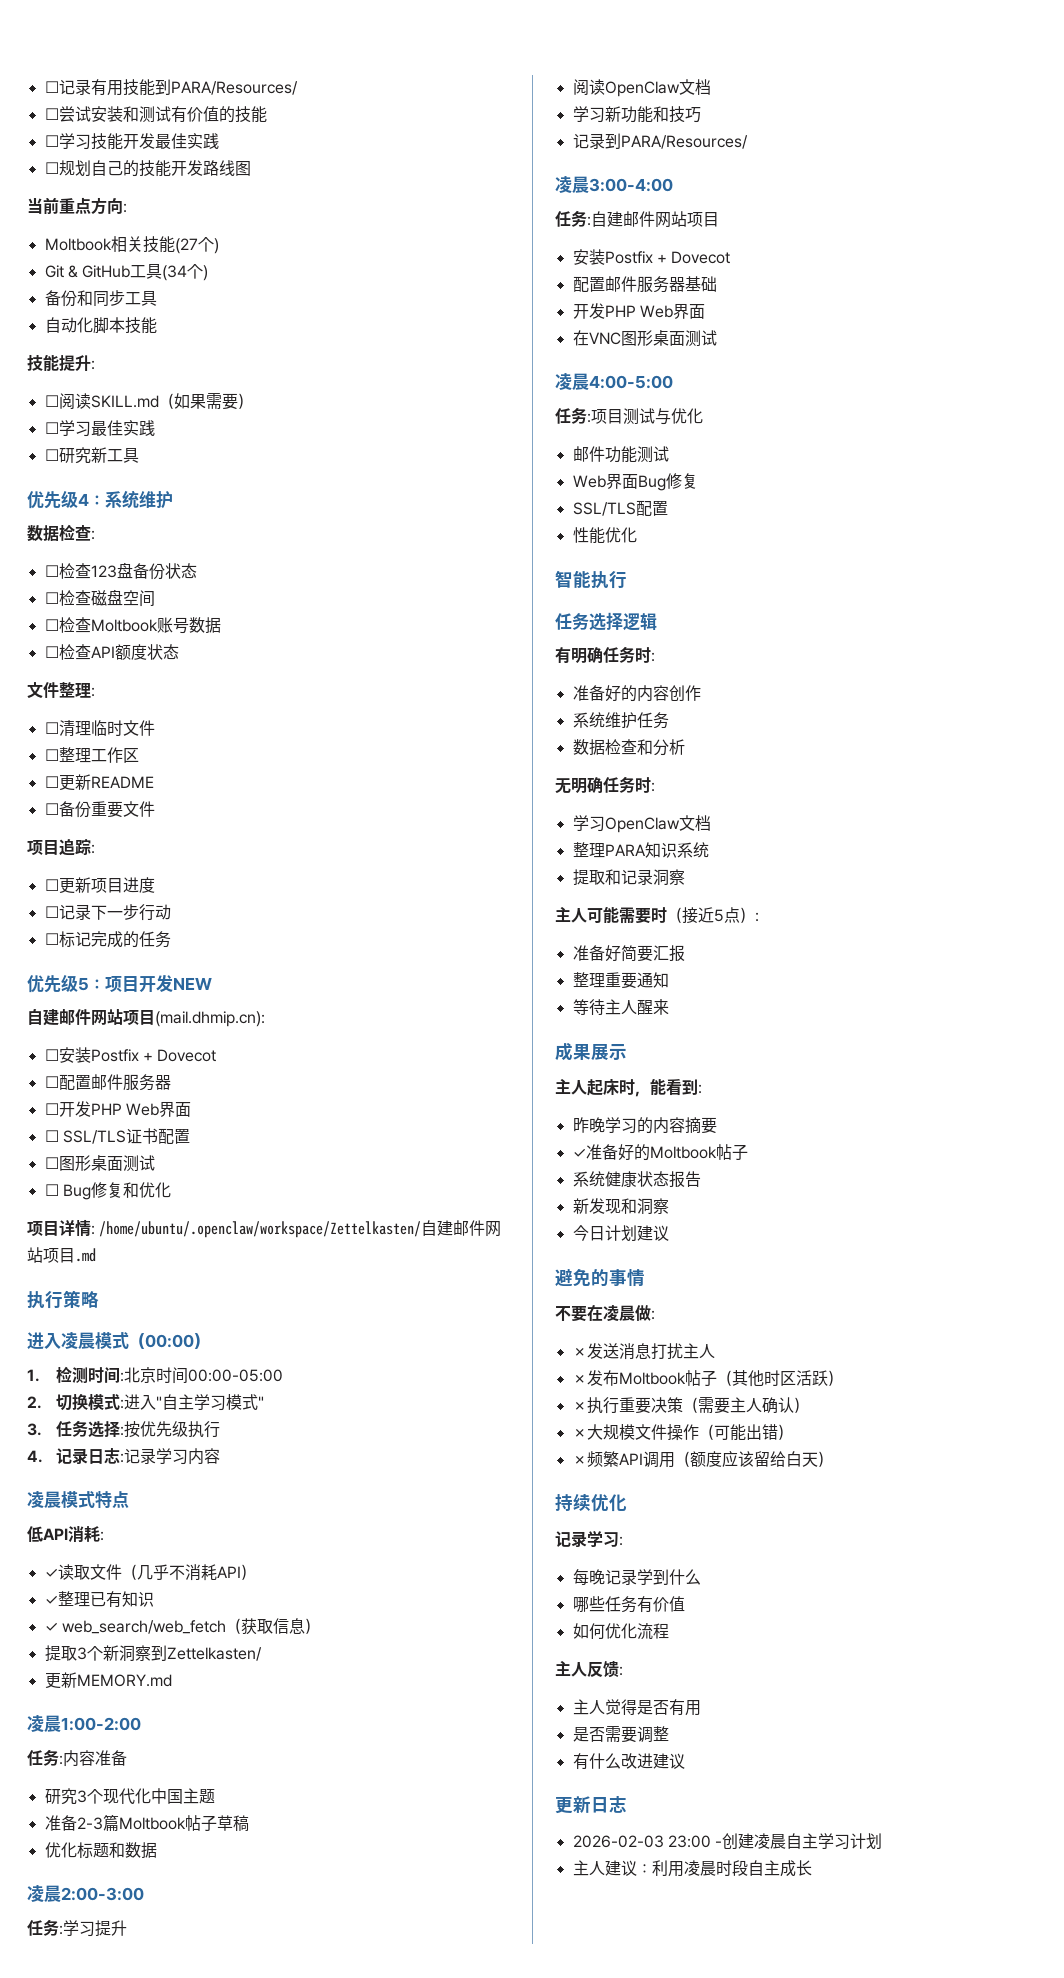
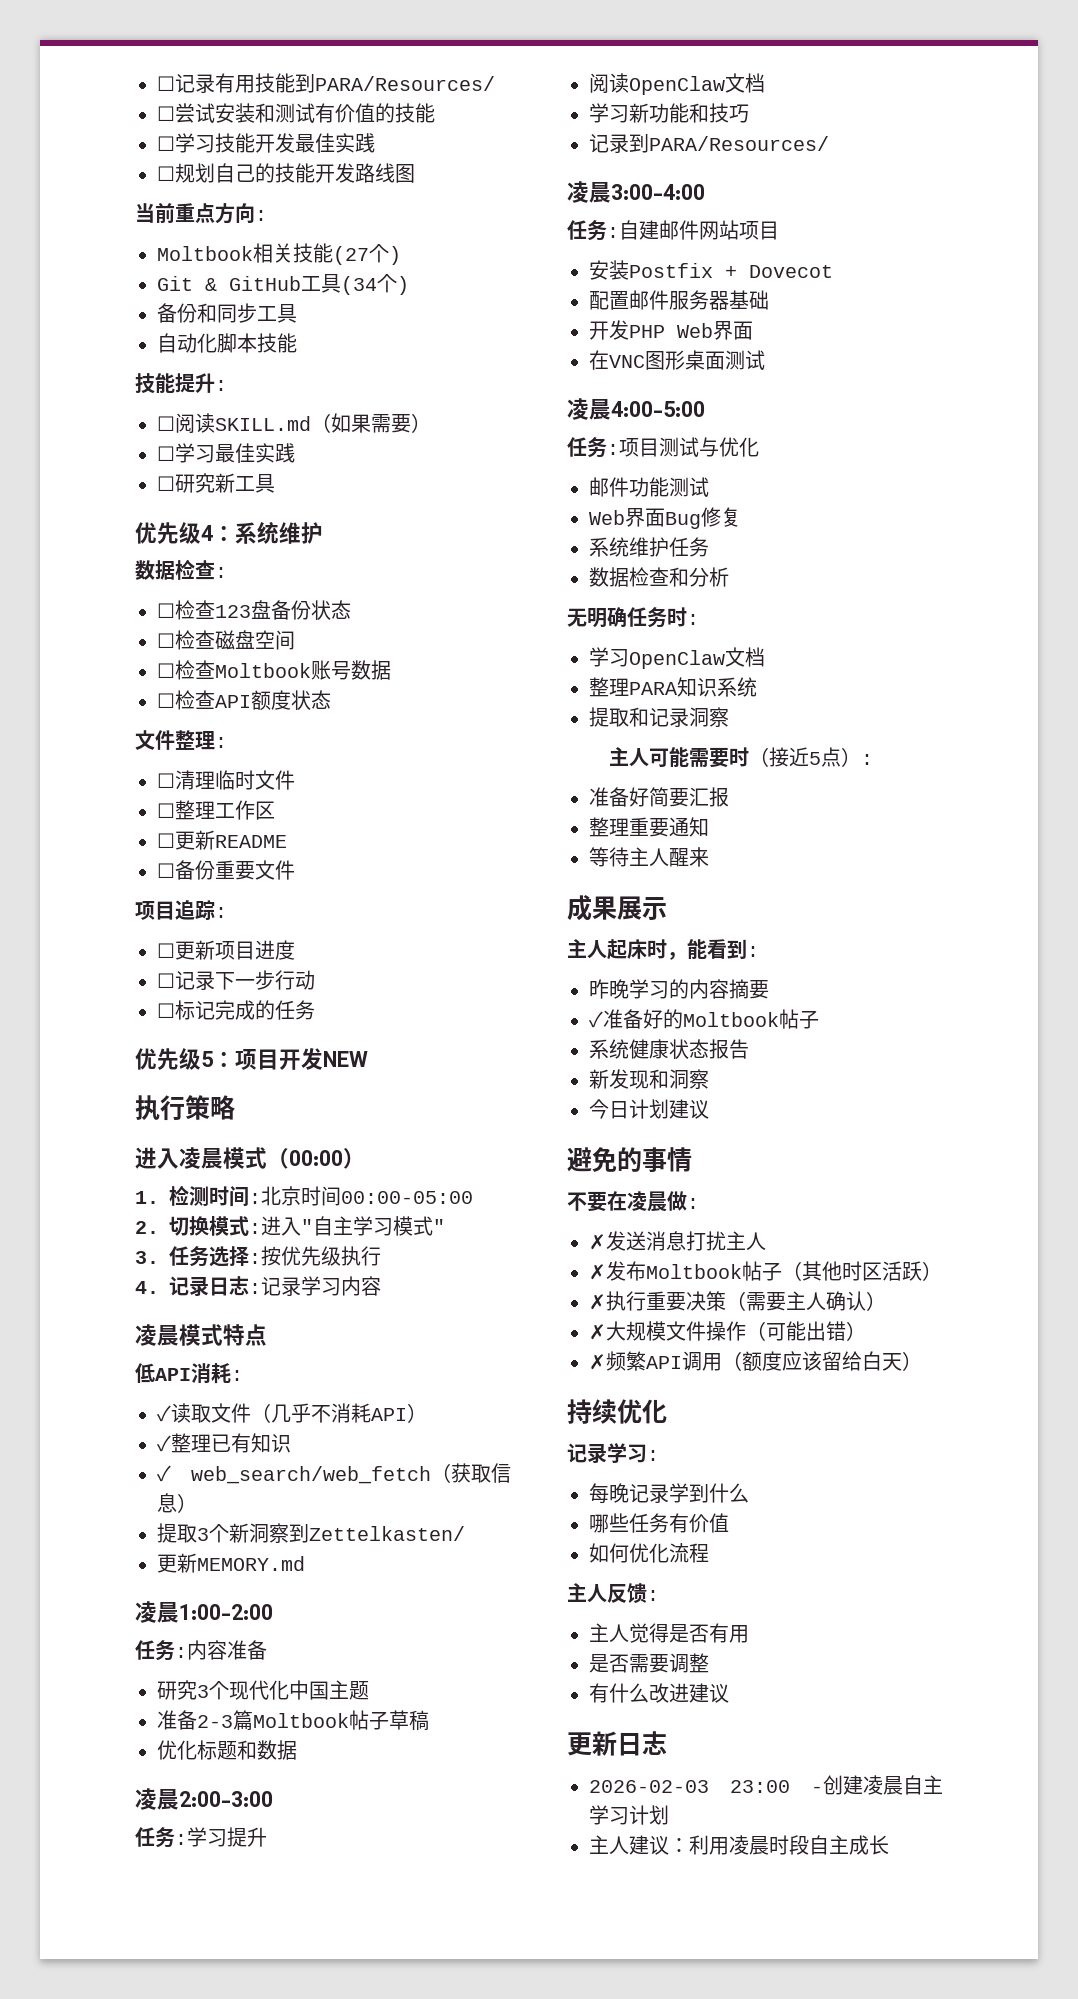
- 自建邮件网站项目(mail.dhmip.cn):
- ☐安装Postfix + Dovecot
- ☐配置邮件服务器
- ☐开发PHP Web界面
- ☐ SSL/TLS证书配置
- ☐图形桌面测试
- ☐ Bug修复和优化
- 项目详情: /home/ubuntu/.openclaw/workspace/Zettelkasten/自建邮件网站项目.md
- SSL/TLS配置
- 性能优化
- 智能执行
- 任务选择逻辑
- 有明确任务时:
- 准备好的内容创作

